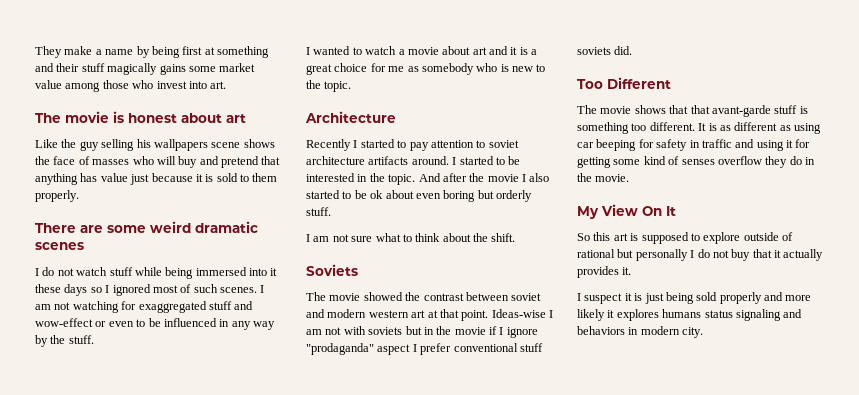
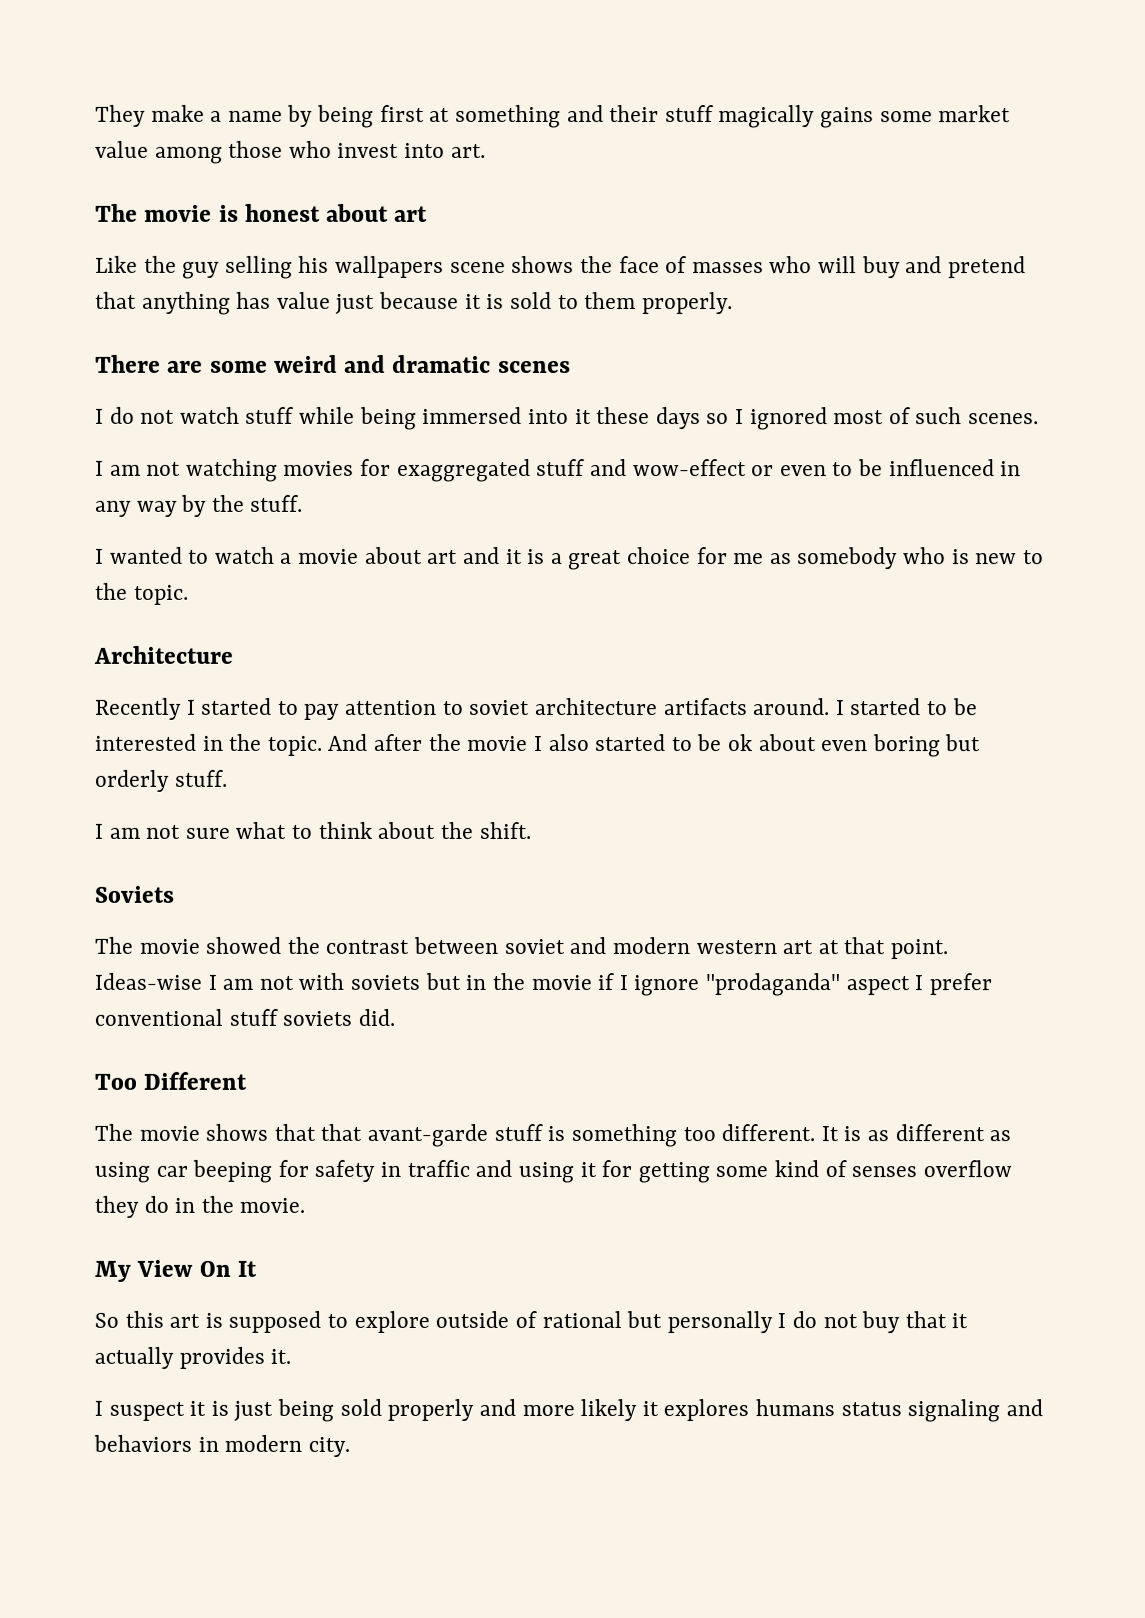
- There are some weird dramatic scenes
+ There are some weird and dramatic scenes
- I do not watch stuff while being immersed into it these days so I ignored most of such scenes. I am not watching for exaggregated stuff and wow-effect or even to be influenced in any way by the stuff.
+ I do not watch stuff while being immersed into it these days so I ignored most of such scenes.
+ I am not watching movies for exaggregated stuff and wow-effect or even to be influenced in any way by the stuff.

